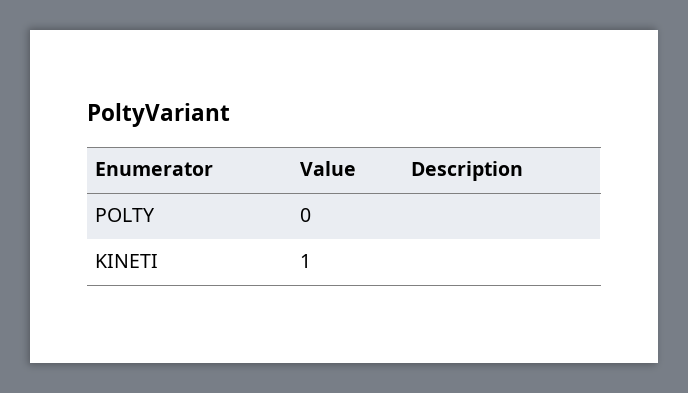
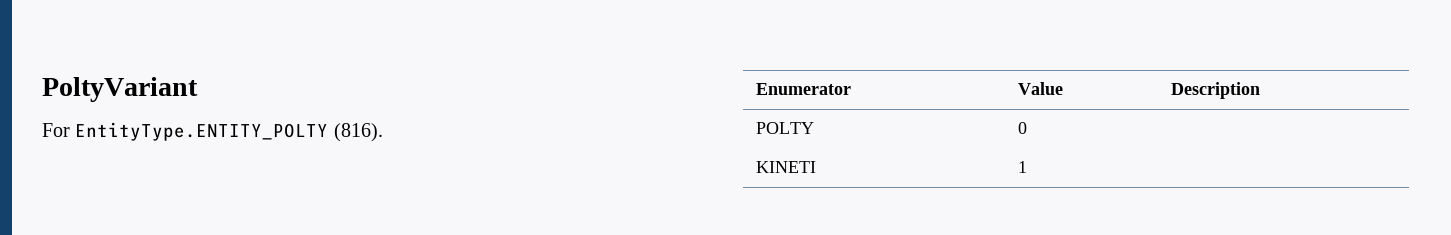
+ For EntityType.ENTITY_POLTY (816).

